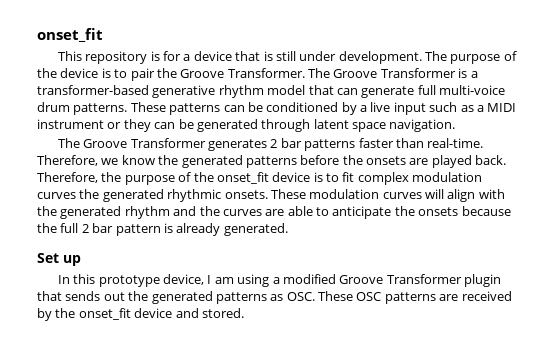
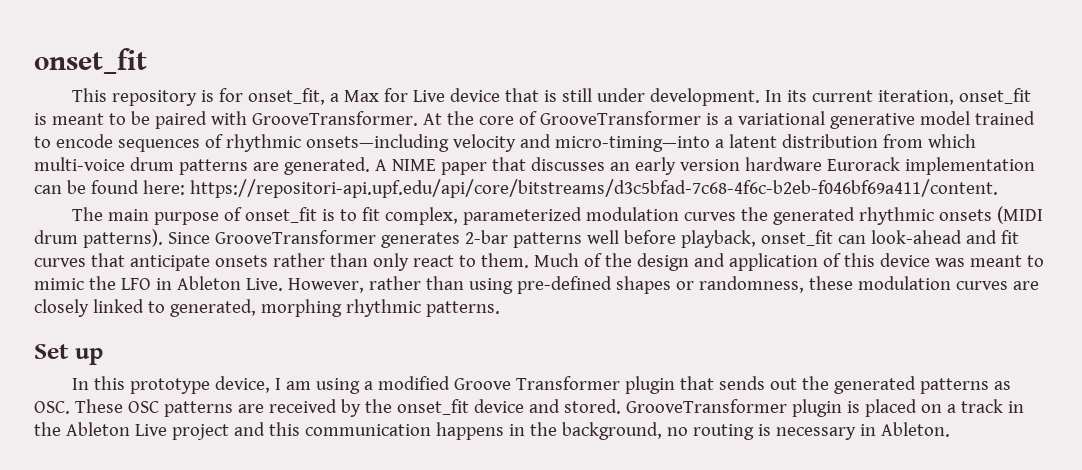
- This repository is for a device that is still under development.
+ This repository is for onset_fit, a Max for Live device that is still under development.
- The purpose of the device is to pair the Groove Transformer. The Groove Transformer is a transformer-based generative rhythm model that can generate full multi-voice drum patterns. These patterns can be conditioned by a live input such as a MIDI instrument or they can be generated through latent space navigation.
- The Groove Transformer generates 2 bar patterns faster than real-time. Therefore, we know the generated patterns before the onsets are played back. Therefore, the purpose of the onset_fit device is to fit complex modulation curves the generated rhythmic onsets. These modulation curves will align with the generated rhythm and the curves are able to anticipate the onsets because the full 2 bar pattern is already generated.
+ In its current iteration, onset_fit is meant to be paired with GrooveTransformer. At the core of GrooveTransformer is a variational generative model trained to encode sequences of rhythmic onsets—including velocity and micro-timing—into a latent distribution from which multi-voice drum patterns are generated. A NIME paper that discusses an early version hardware Eurorack implementation can be found here: https://repositori-api.upf.edu/api/core/bitstreams/d3c5bfad-7c68-4f6c-b2eb-f046bf69a411/content.
+ The main purpose of onset_fit is to fit complex, parameterized modulation curves the generated rhythmic onsets (MIDI drum patterns). Since GrooveTransformer generates 2-bar patterns well before playback, onset_fit can look-ahead and fit curves that anticipate onsets rather than only react to them. Much of the design and application of this device was meant to mimic the LFO in Ableton Live. However, rather than using pre-defined shapes or randomness, these modulation curves are closely linked to generated, morphing rhythmic patterns.
+ GrooveTransformer plugin is placed on a track in the Ableton Live project and this communication happens in the background, no routing is necessary in Ableton.

